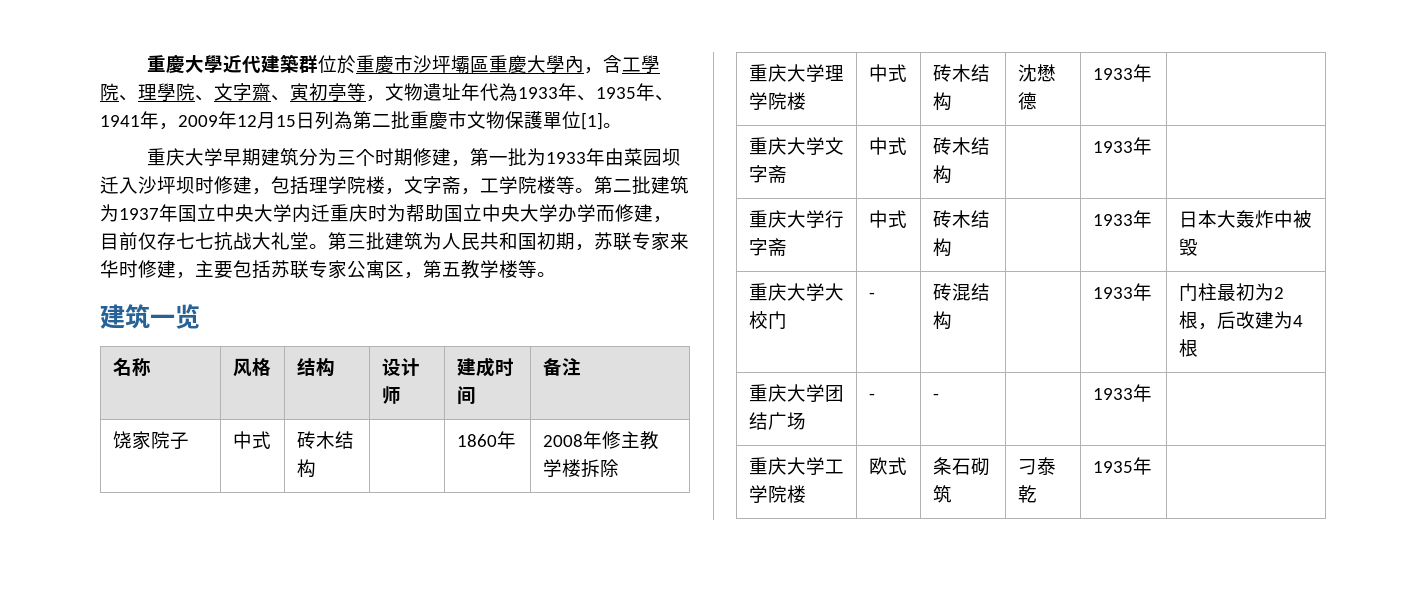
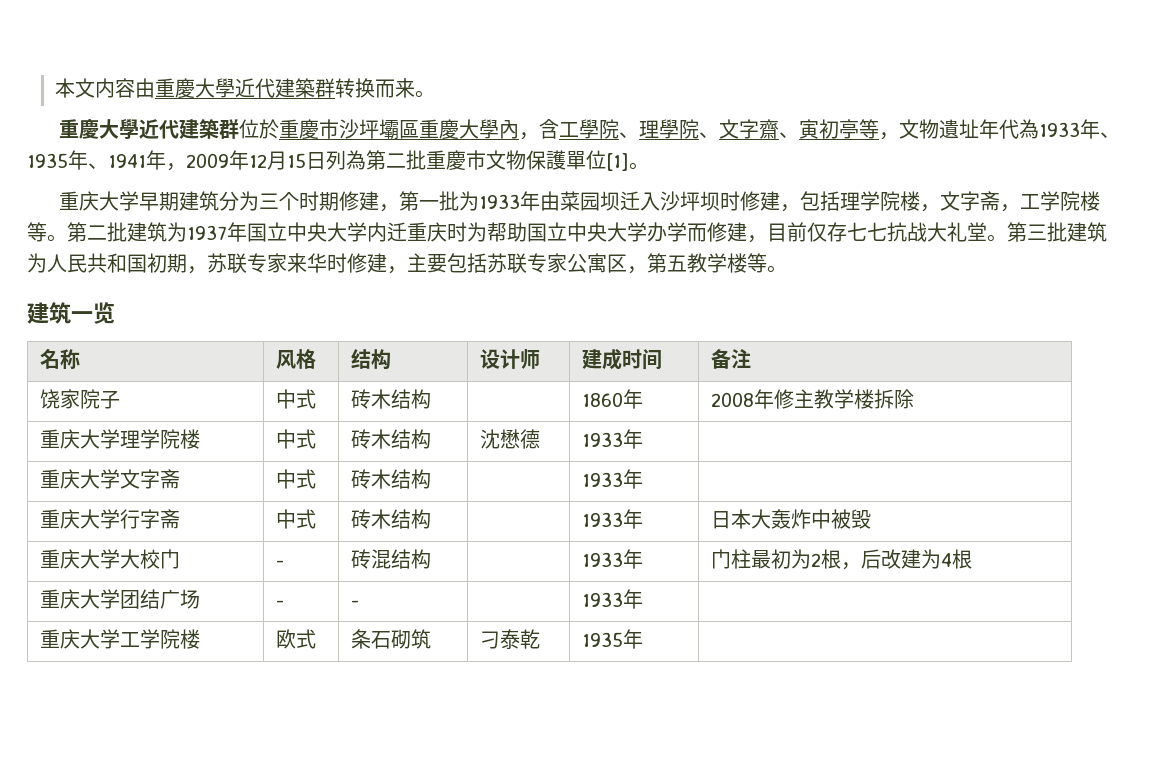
+ 本文内容由重慶大學近代建築群转换而来。

